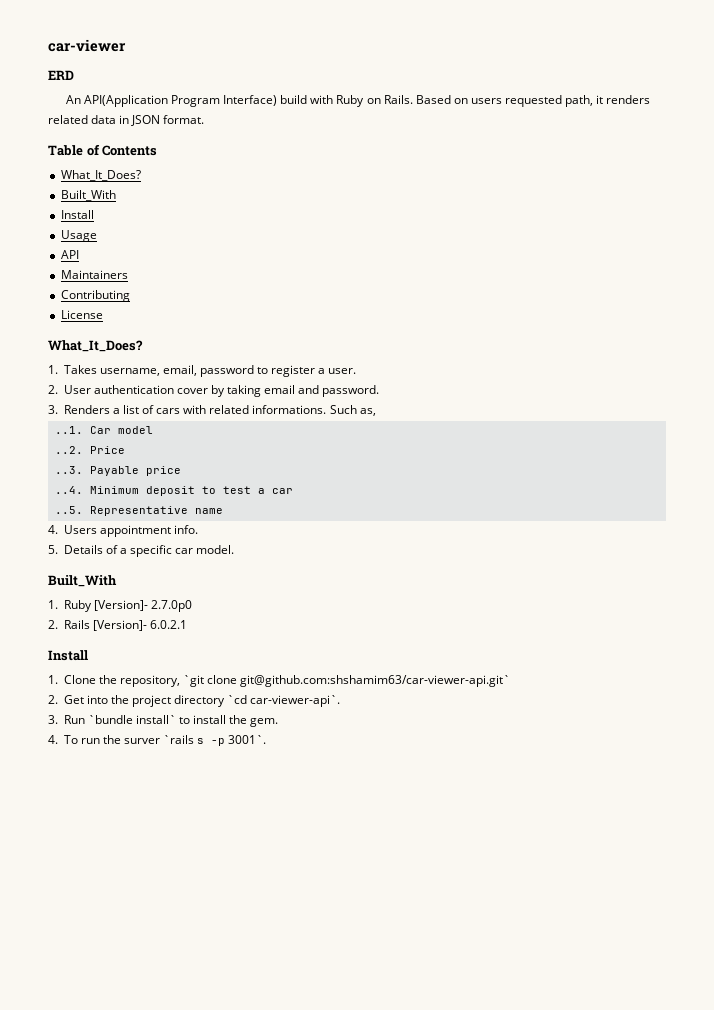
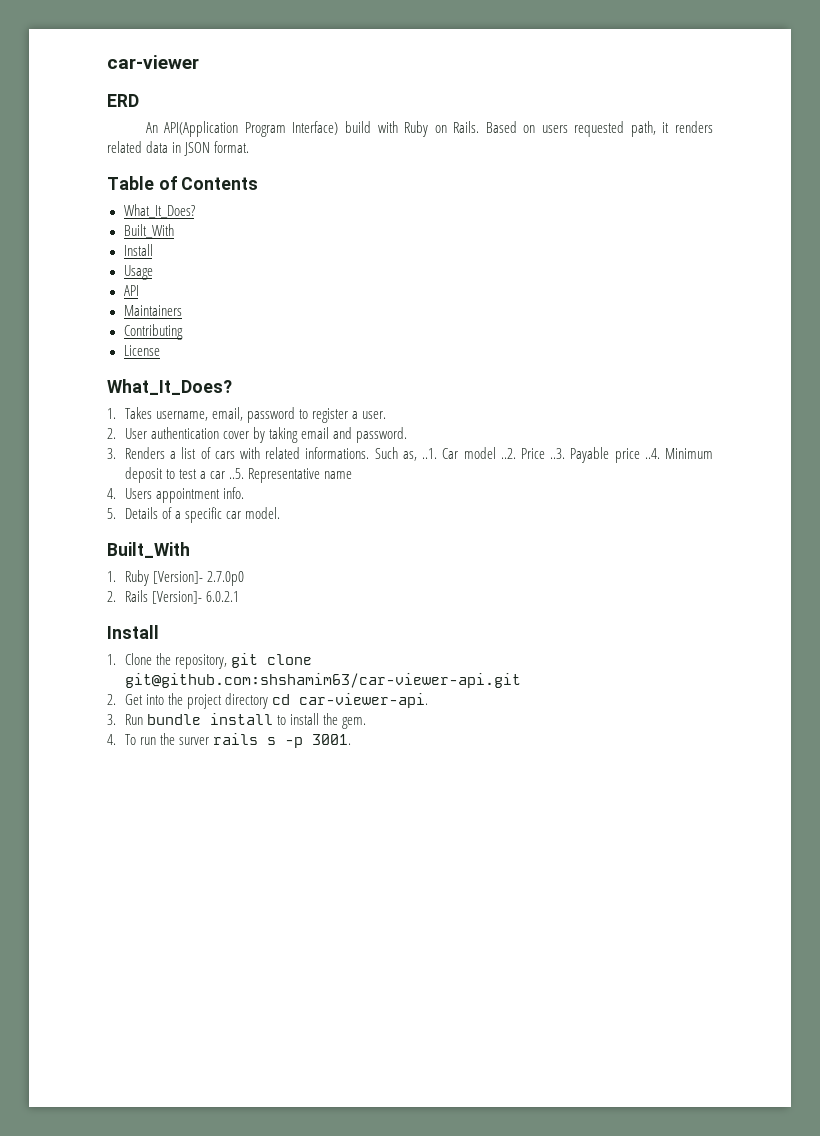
- Such as,
- ..1. Car model
- ..2. Price
- ..3. Payable price
- ..4. Minimum deposit to test a car
- ..5. Representative name
+ Such as, ..1. Car model ..2. Price ..3. Payable price ..4. Minimum deposit to test a car ..5. Representative name
- 1. Clone the repository, `git clone git@github.com:shshamim63/car-viewer-api.git`
+ 1. Clone the repository, git clone git@github.com:shshamim63/car-viewer-api.git
- 2. Get into the project directory `cd car-viewer-api`.
+ 2. Get into the project directory cd car-viewer-api.
- 3. Run `bundle install` to install the gem.
+ 3. Run bundle install to install the gem.
- 4. To run the surver `rails s -p 3001`.
+ 4. To run the surver rails s -p 3001.

